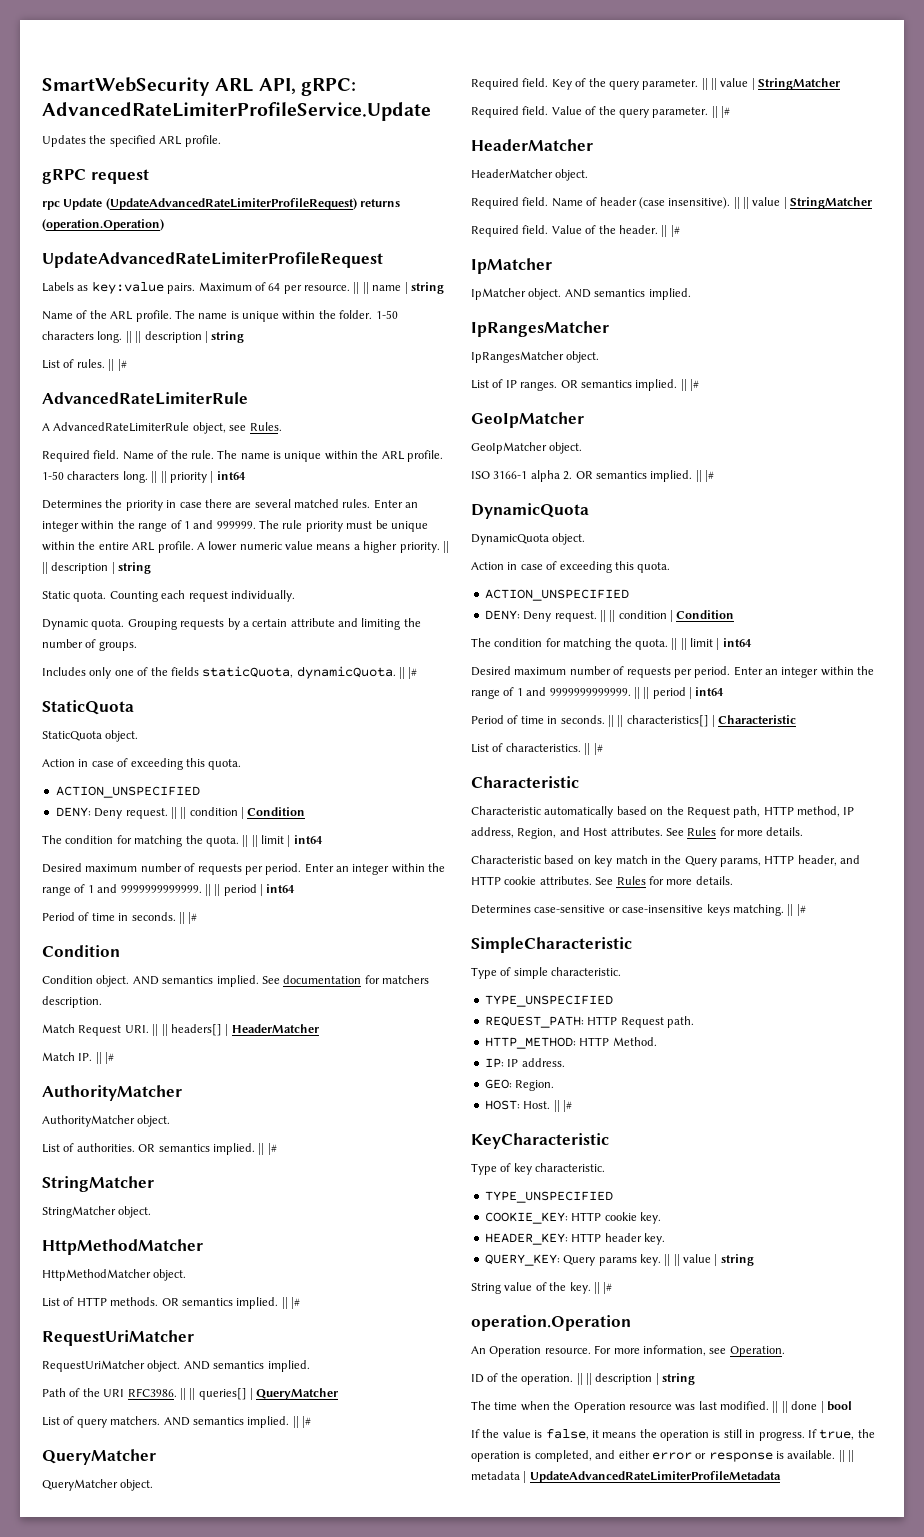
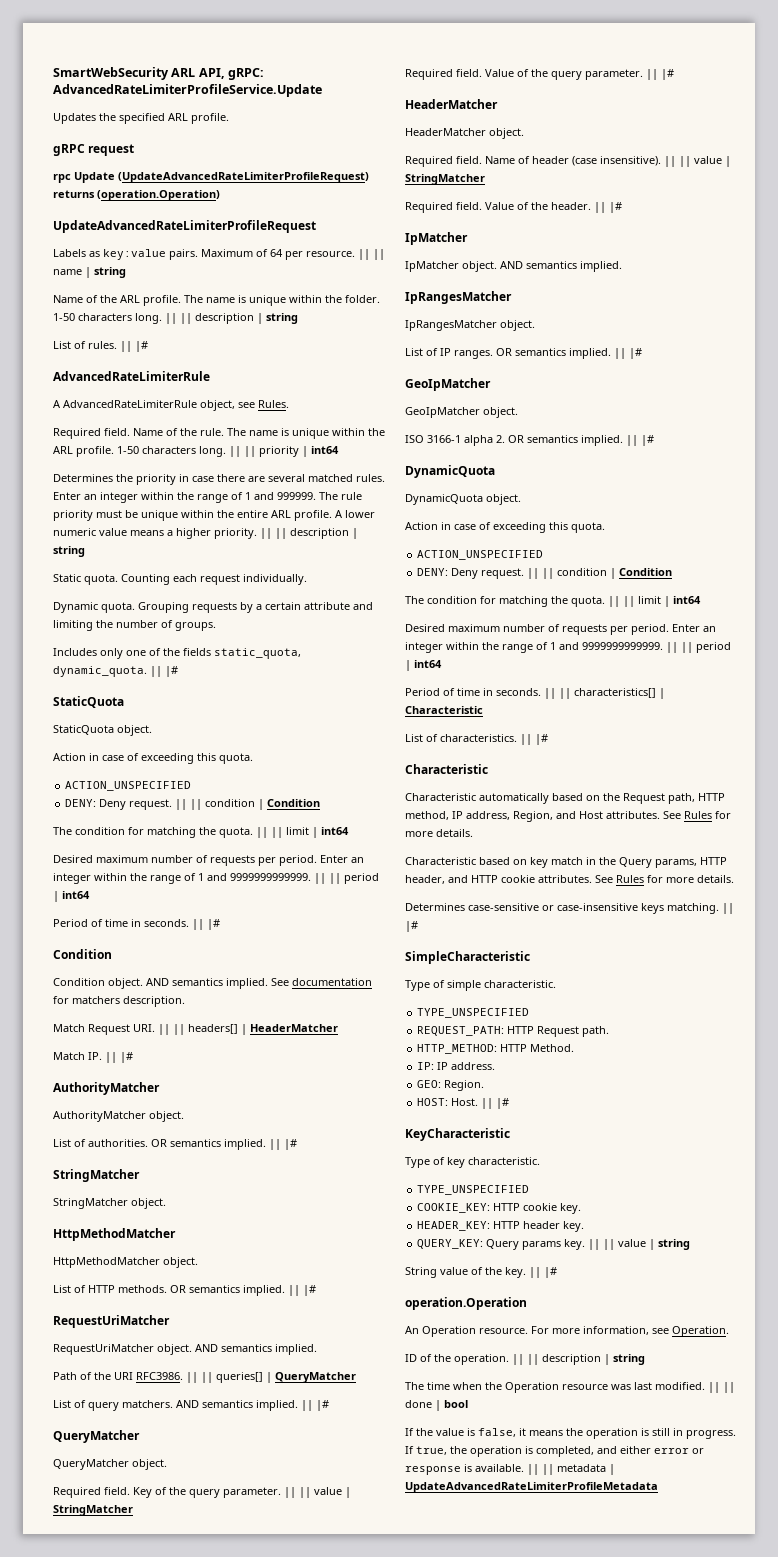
- Includes only one of the fields staticQuota, dynamicQuota.
+ Includes only one of the fields static_quota, dynamic_quota.

